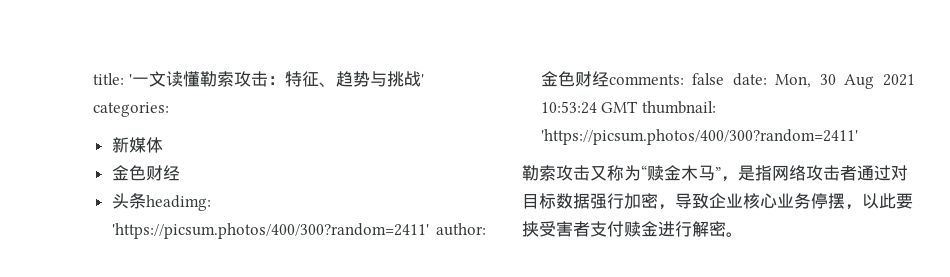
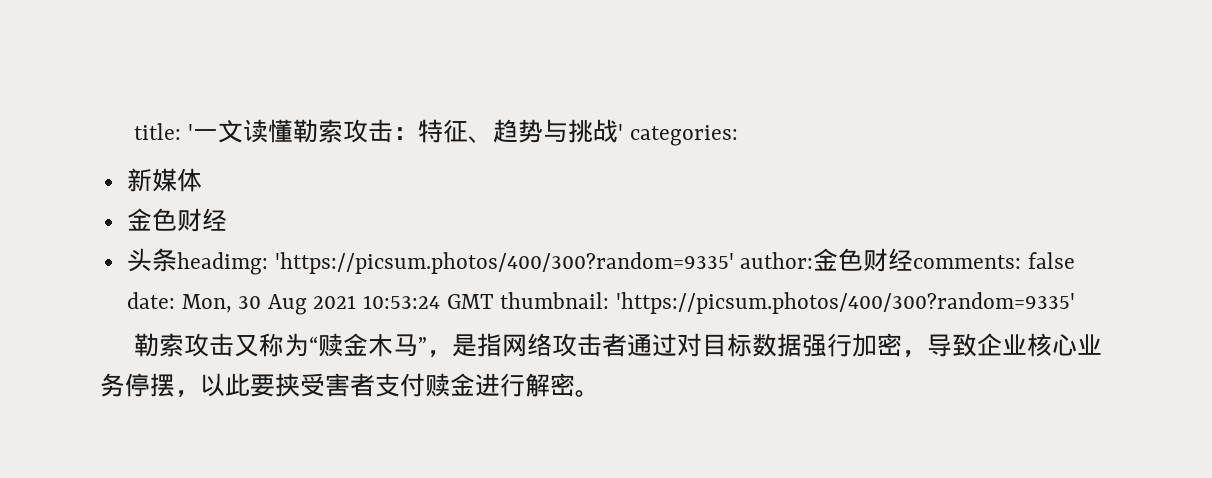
- 头条headimg: 'https://picsum.photos/400/300?random=2411' author:金色财经comments: false date: Mon, 30 Aug 2021 10:53:24 GMT thumbnail: 'https://picsum.photos/400/300?random=2411'
+ 头条headimg: 'https://picsum.photos/400/300?random=9335' author:金色财经comments: false date: Mon, 30 Aug 2021 10:53:24 GMT thumbnail: 'https://picsum.photos/400/300?random=9335'

